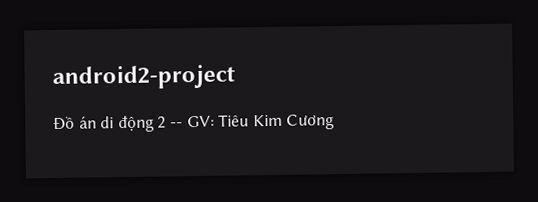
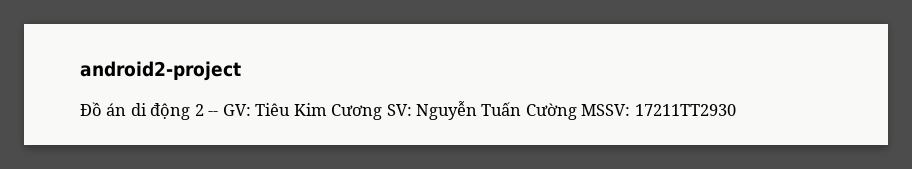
- Đồ án di động 2 -- GV: Tiêu Kim Cương
+ Đồ án di động 2 -- GV: Tiêu Kim Cương SV: Nguyễn Tuấn Cường MSSV: 17211TT2930

